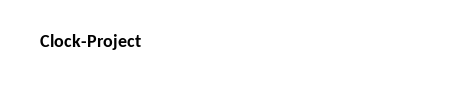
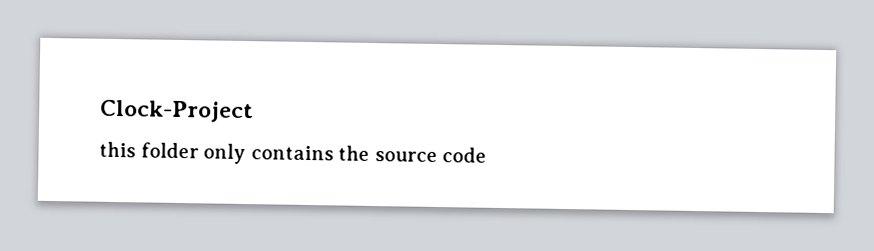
+ this folder only contains the source code

